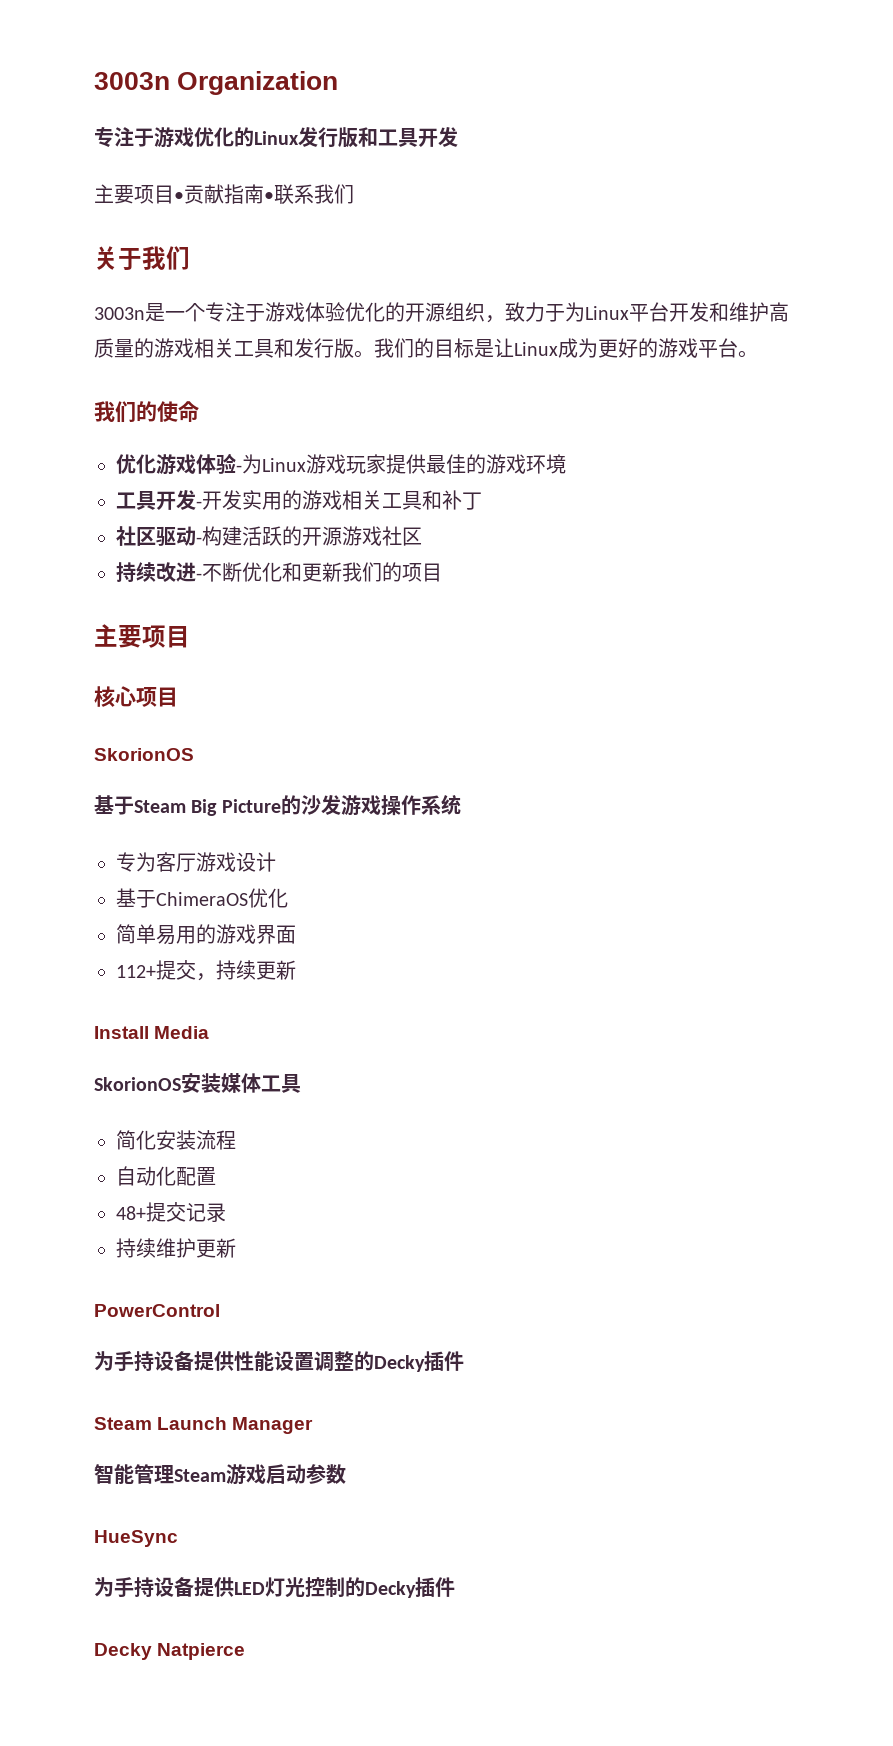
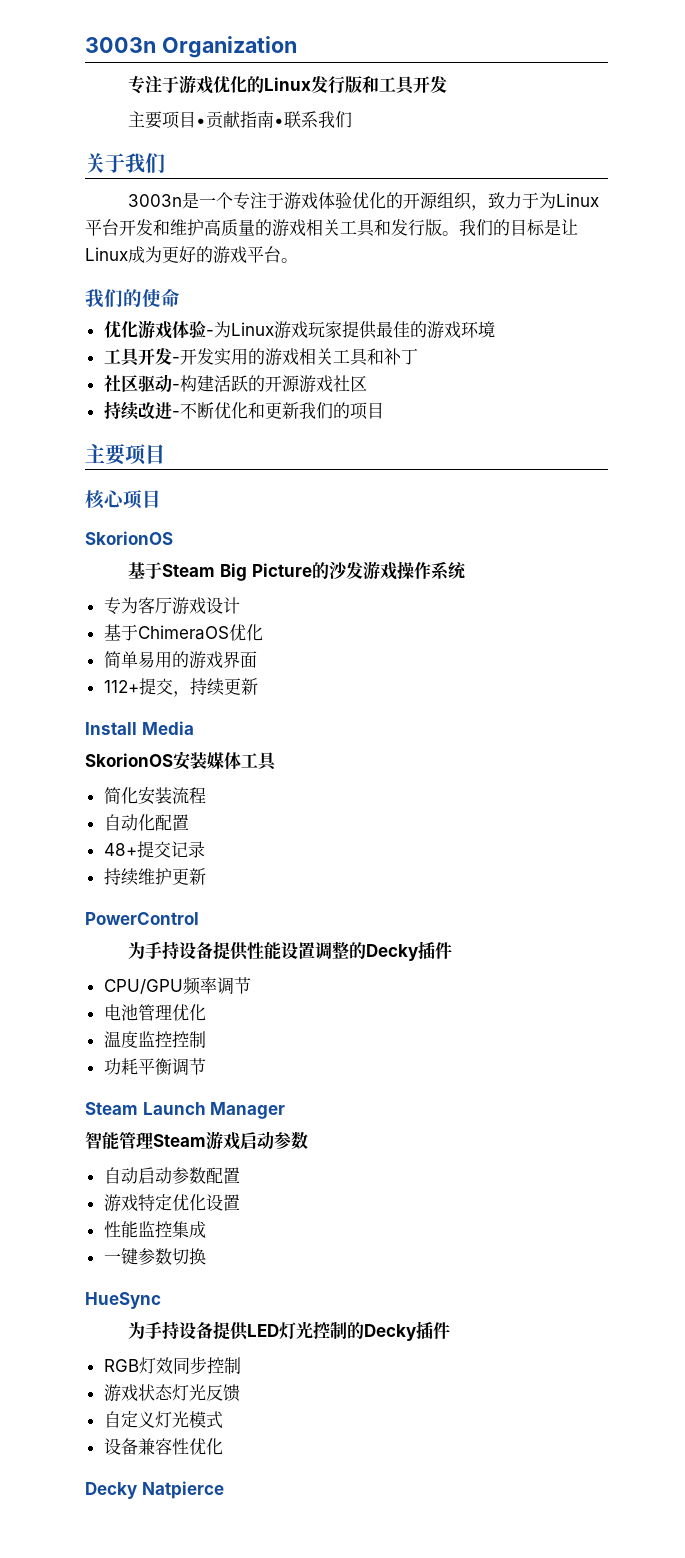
+ CPU/GPU频率调节
+ 电池管理优化
+ 温度监控控制
+ 功耗平衡调节
+ 自动启动参数配置
+ 游戏特定优化设置
+ 性能监控集成
+ 一键参数切换
+ RGB灯效同步控制
+ 游戏状态灯光反馈
+ 自定义灯光模式
+ 设备兼容性优化

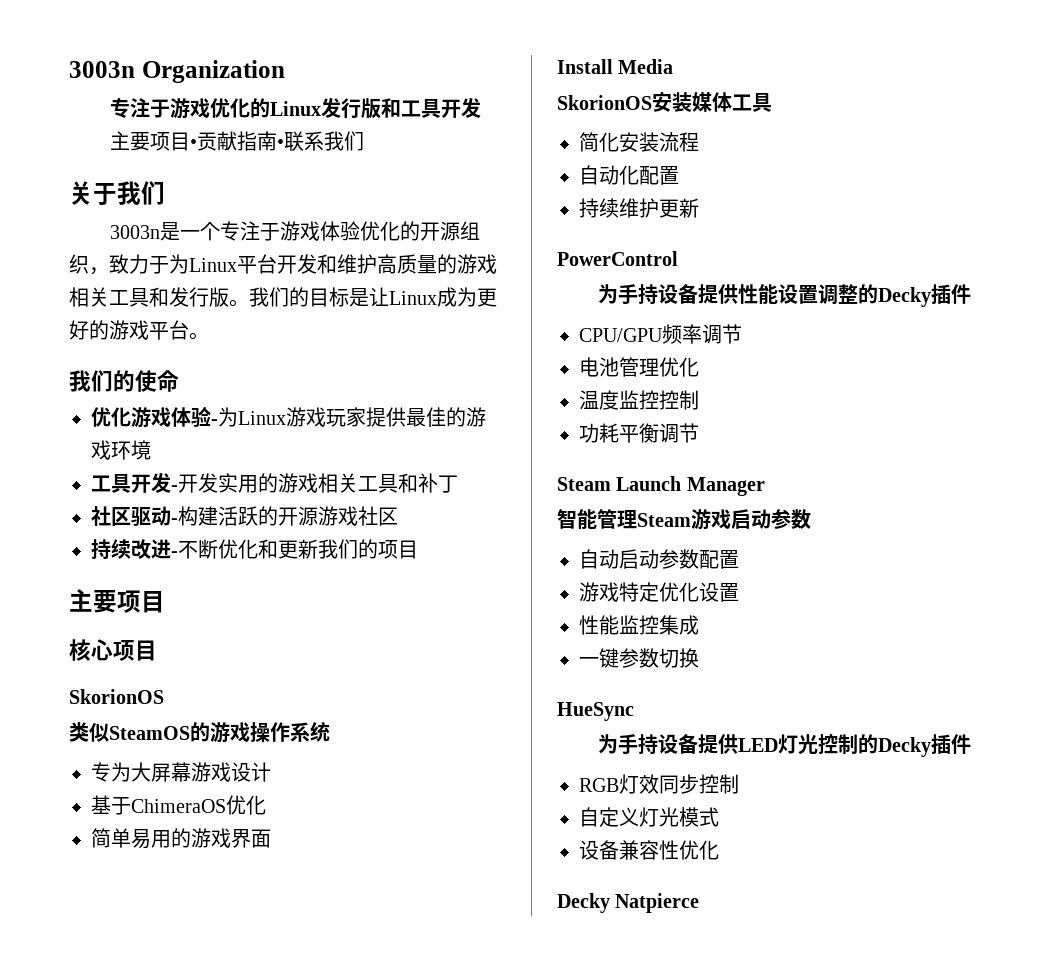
- 基于Steam Big Picture的沙发游戏操作系统
+ 类似SteamOS的游戏操作系统
- 专为客厅游戏设计
+ 专为大屏幕游戏设计
- 112+提交，持续更新
- 48+提交记录
- 游戏状态灯光反馈

